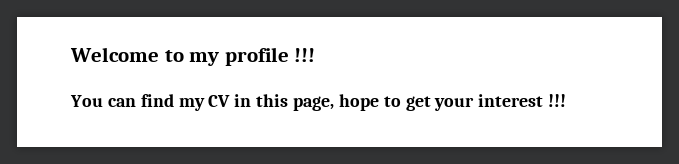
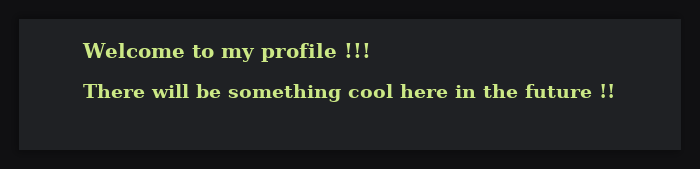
- You can find my CV in this page, hope to get your interest !!!
+ There will be something cool here in the future !!

